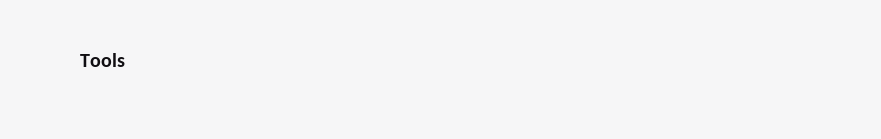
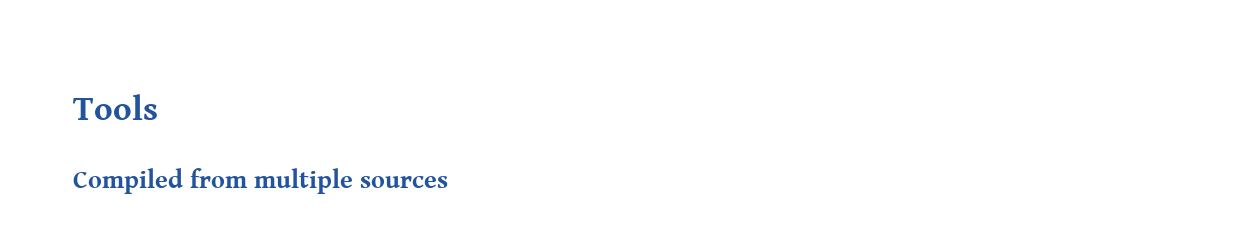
+ Compiled from multiple sources

